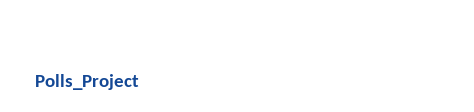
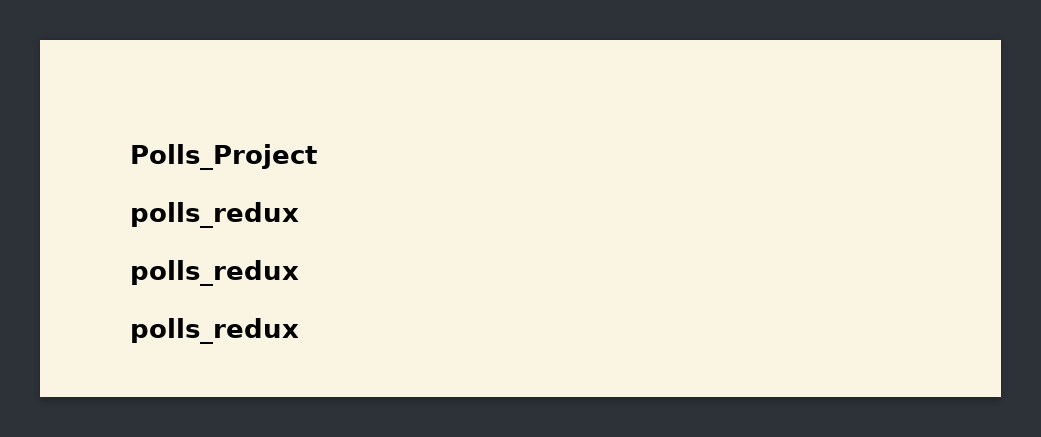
  Polls_Project
+ polls_redux
+ polls_redux
+ polls_redux

